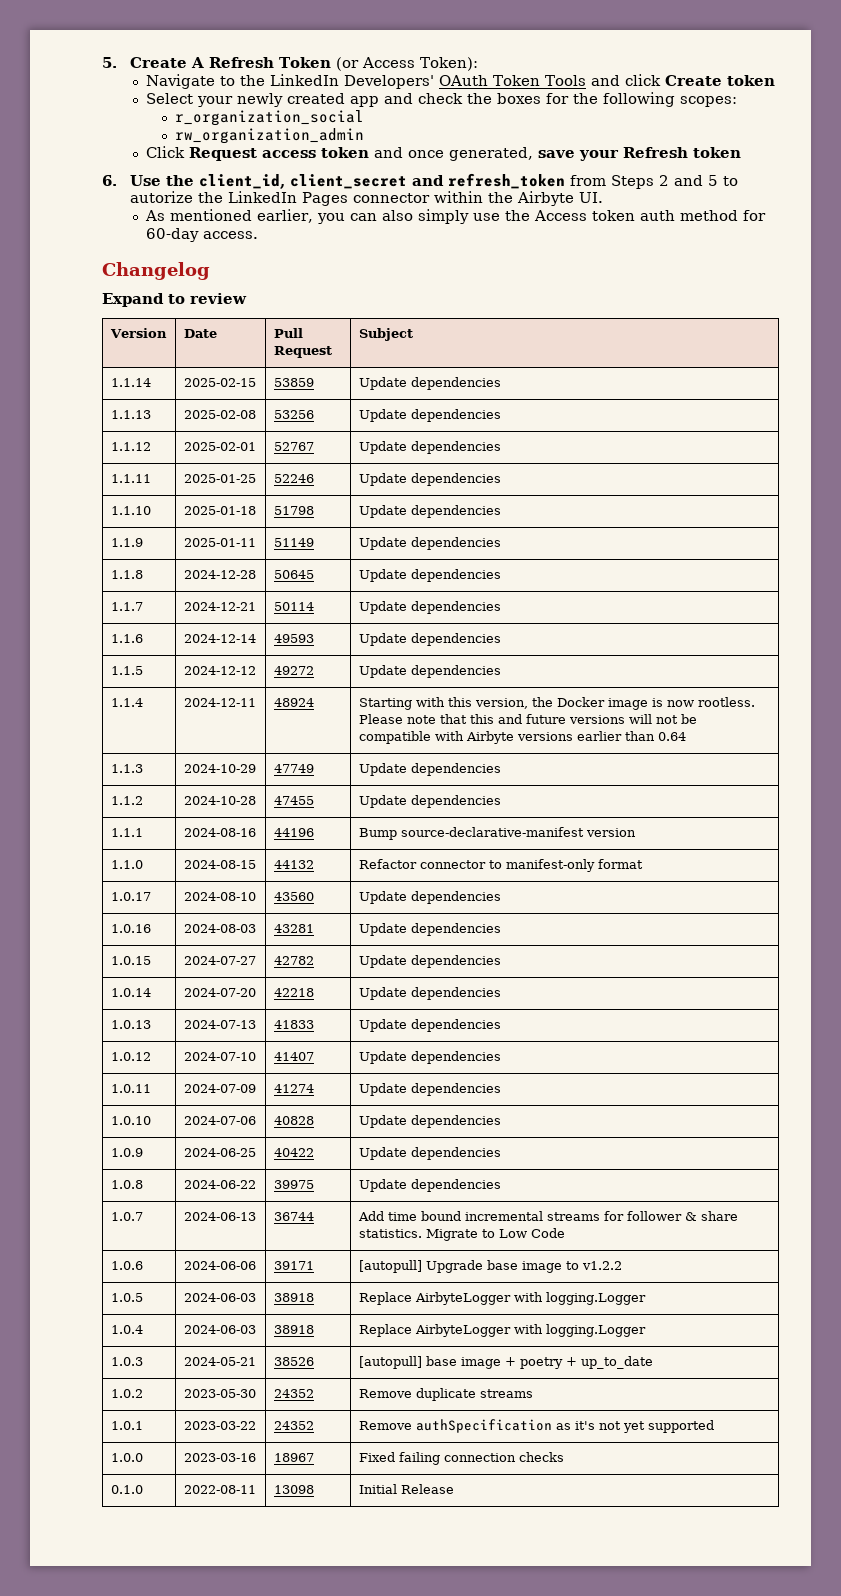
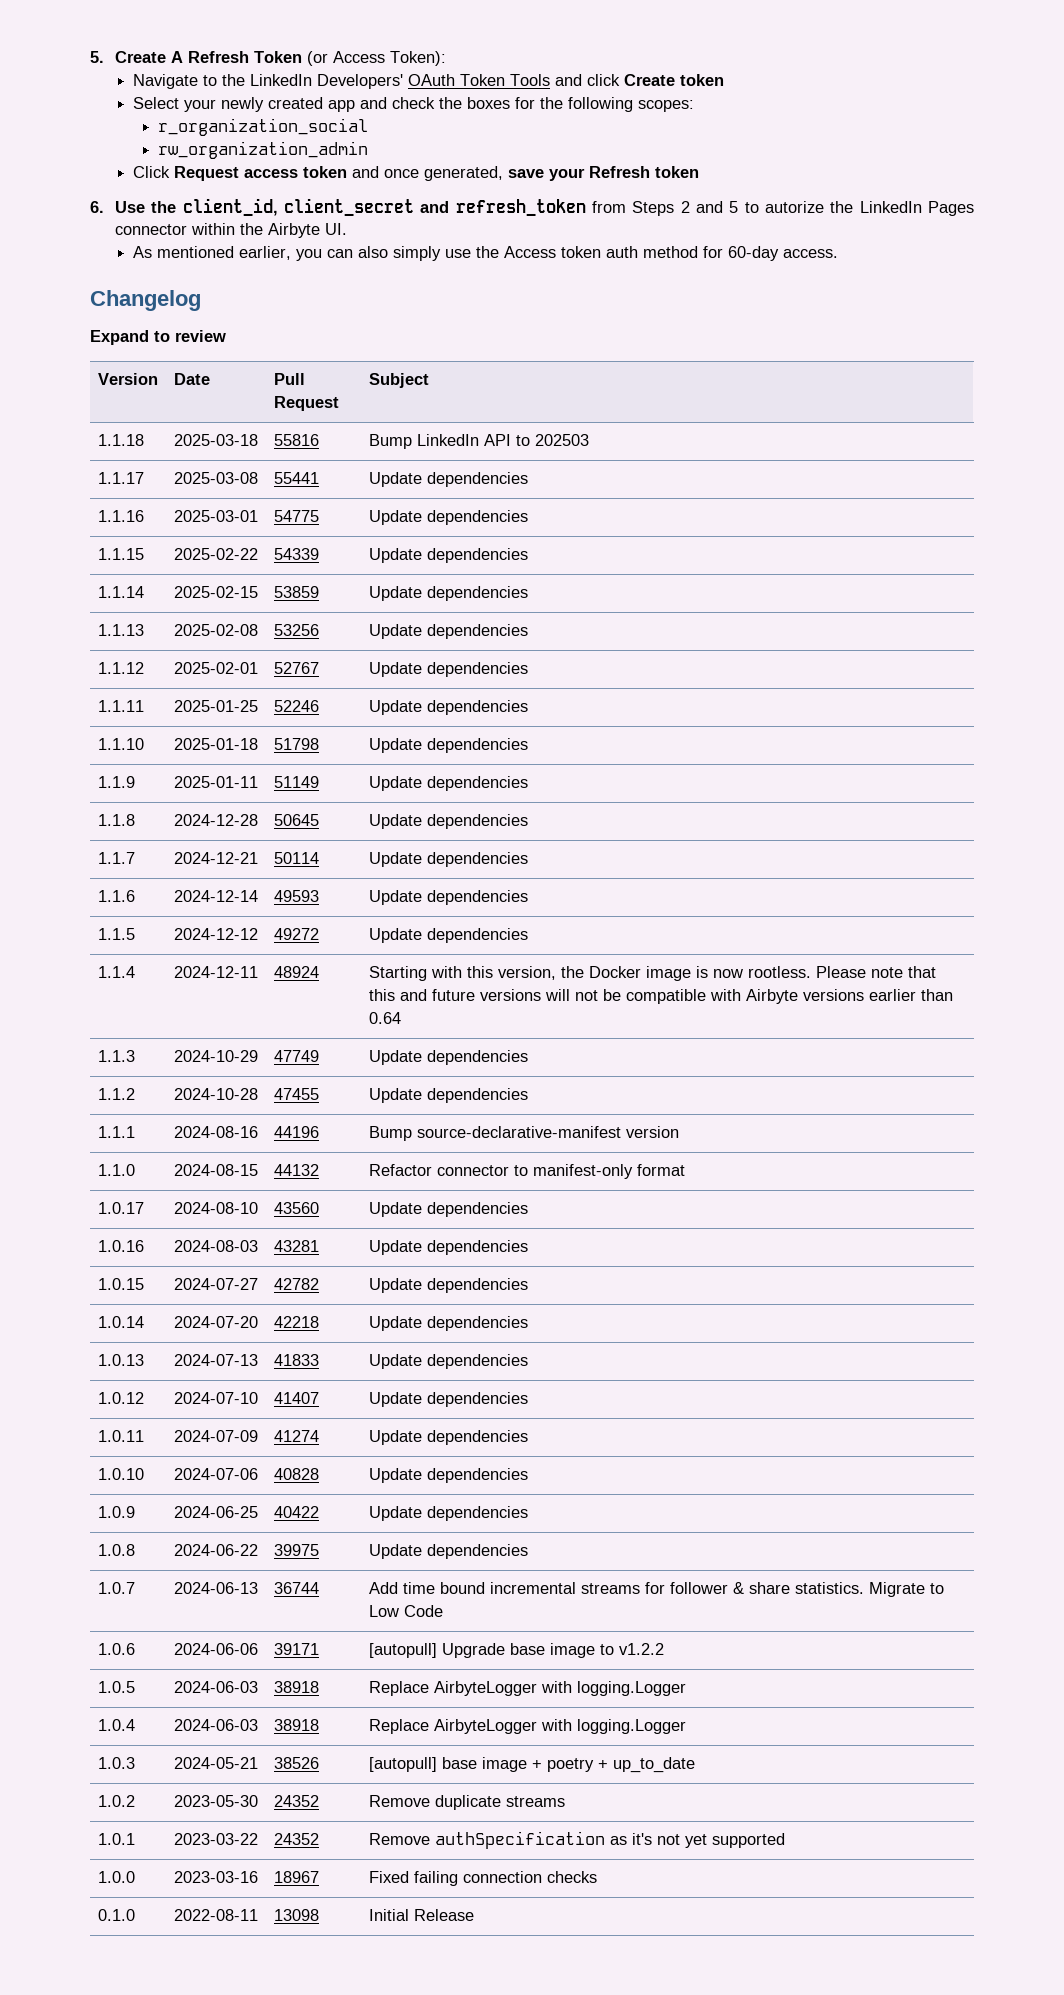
+ 1.1.18 | 2025-03-18 | 55816 | Bump LinkedIn API to 202503
+ 1.1.17 | 2025-03-08 | 55441 | Update dependencies
+ 1.1.16 | 2025-03-01 | 54775 | Update dependencies
+ 1.1.15 | 2025-02-22 | 54339 | Update dependencies

